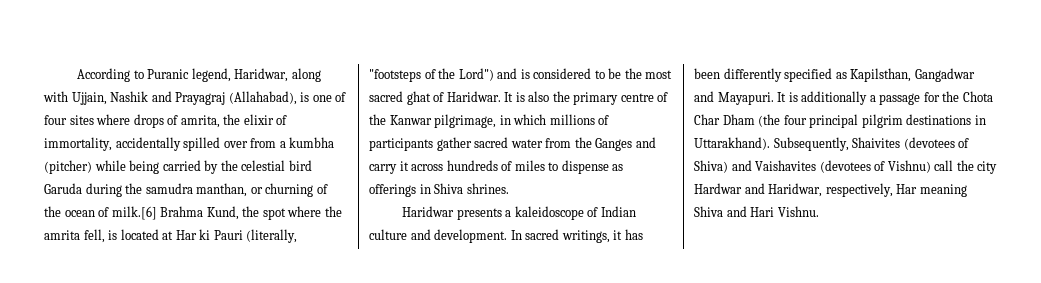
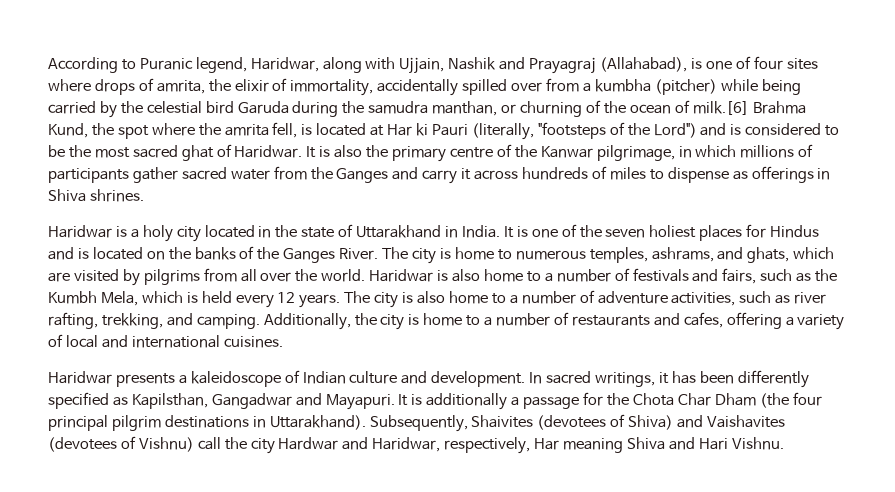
+ Haridwar is a holy city located in the state of Uttarakhand in India. It is one of the seven holiest places for Hindus and is located on the banks of the Ganges River. The city is home to numerous temples, ashrams, and ghats, which are visited by pilgrims from all over the world. Haridwar is also home to a number of festivals and fairs, such as the Kumbh Mela, which is held every 12 years. The city is also home to a number of adventure activities, such as river rafting, trekking, and camping. Additionally, the city is home to a number of restaurants and cafes, offering a variety of local and international cuisines.

